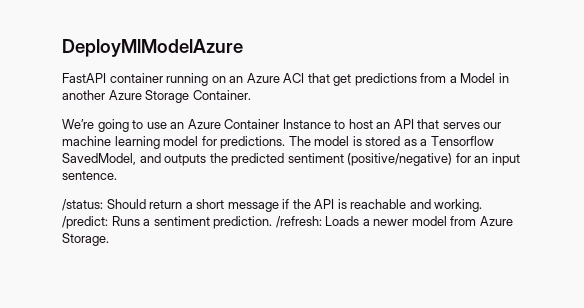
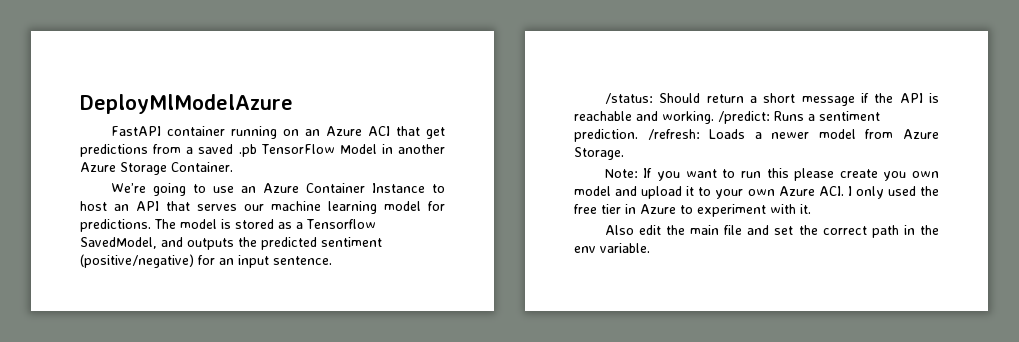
- FastAPI container running on an Azure ACI that get predictions from a Model in another Azure Storage Container.
+ FastAPI container running on an Azure ACI that get predictions from a saved .pb TensorFlow Model in another Azure Storage Container.
+ Note: If you want to run this please create you own model and upload it to your own Azure ACI. I only used the free tier in Azure to experiment with it.
+ Also edit the main file and set the correct path in the env variable.

